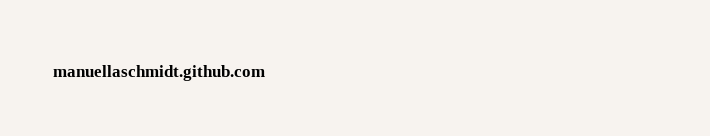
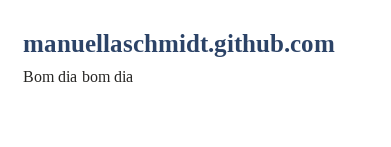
+ Bom dia bom dia

